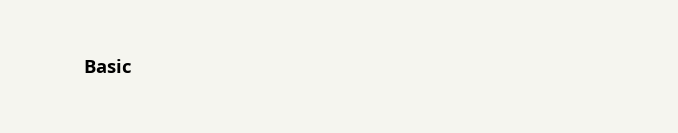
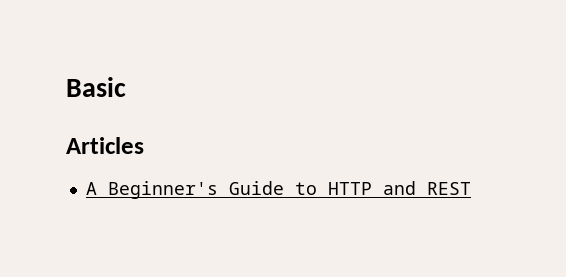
+ Articles
+ A Beginner's Guide to HTTP and REST

